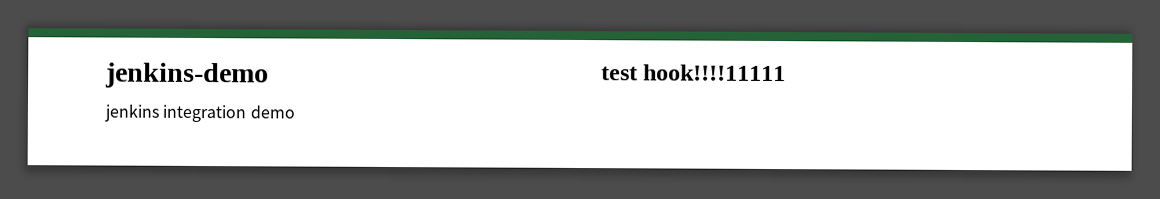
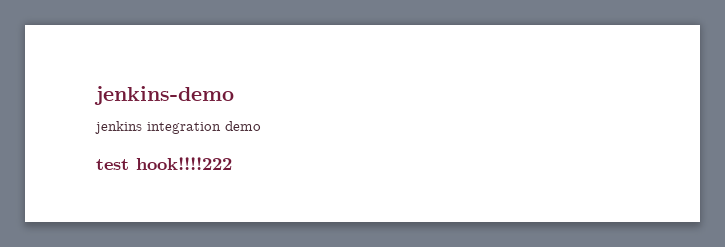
- test hook!!!!11111
+ test hook!!!!222

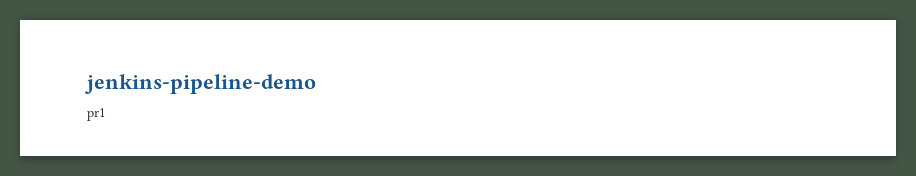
- jenkins-demo
- jenkins integration demo
- test hook!!!!222
+ jenkins-pipeline-demo
+ pr1

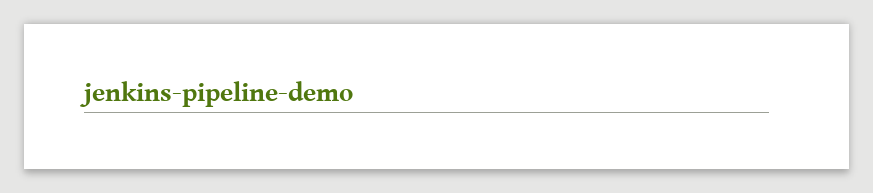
- pr1

